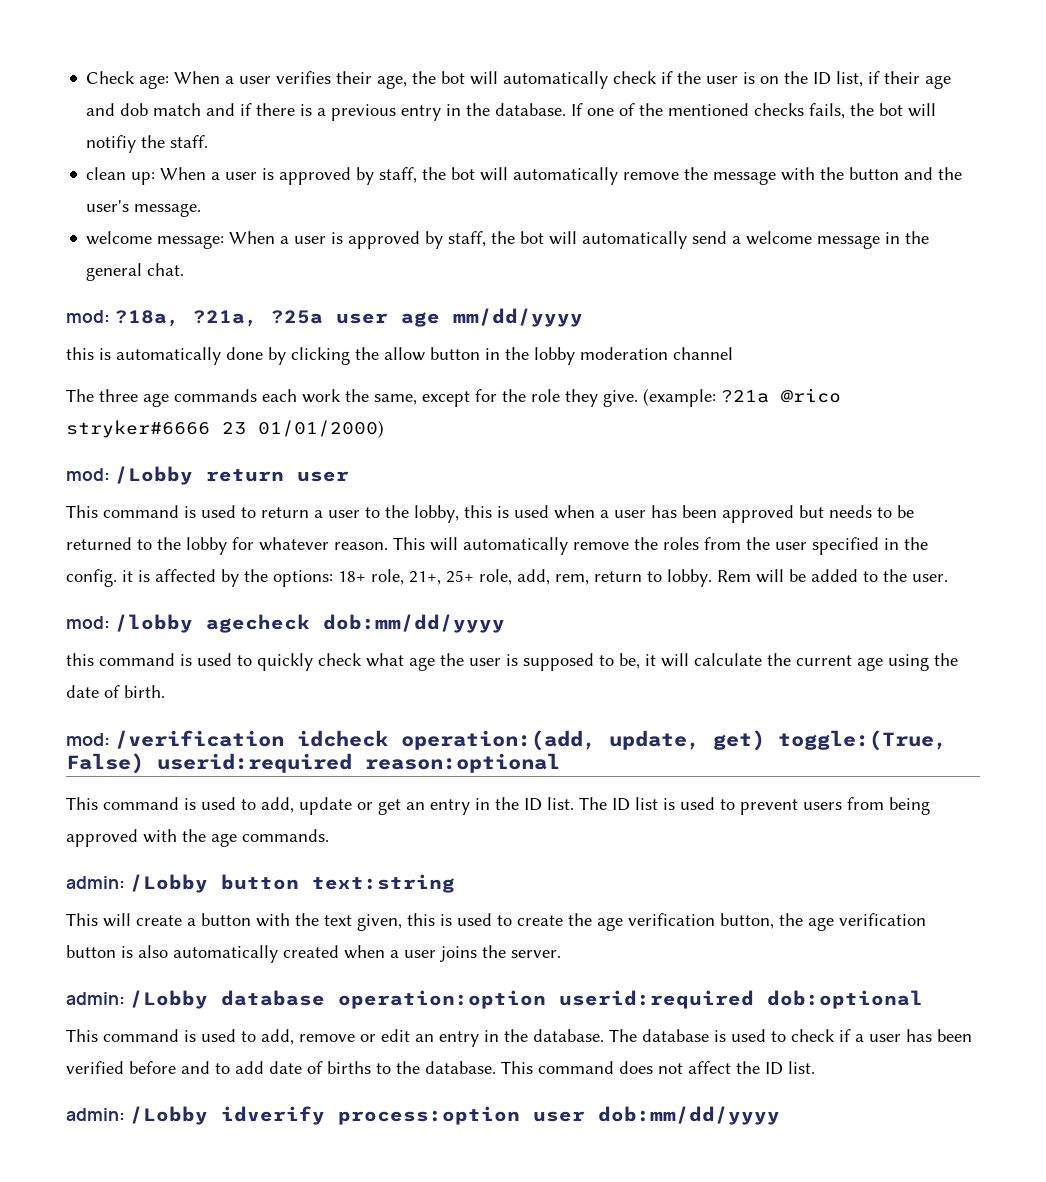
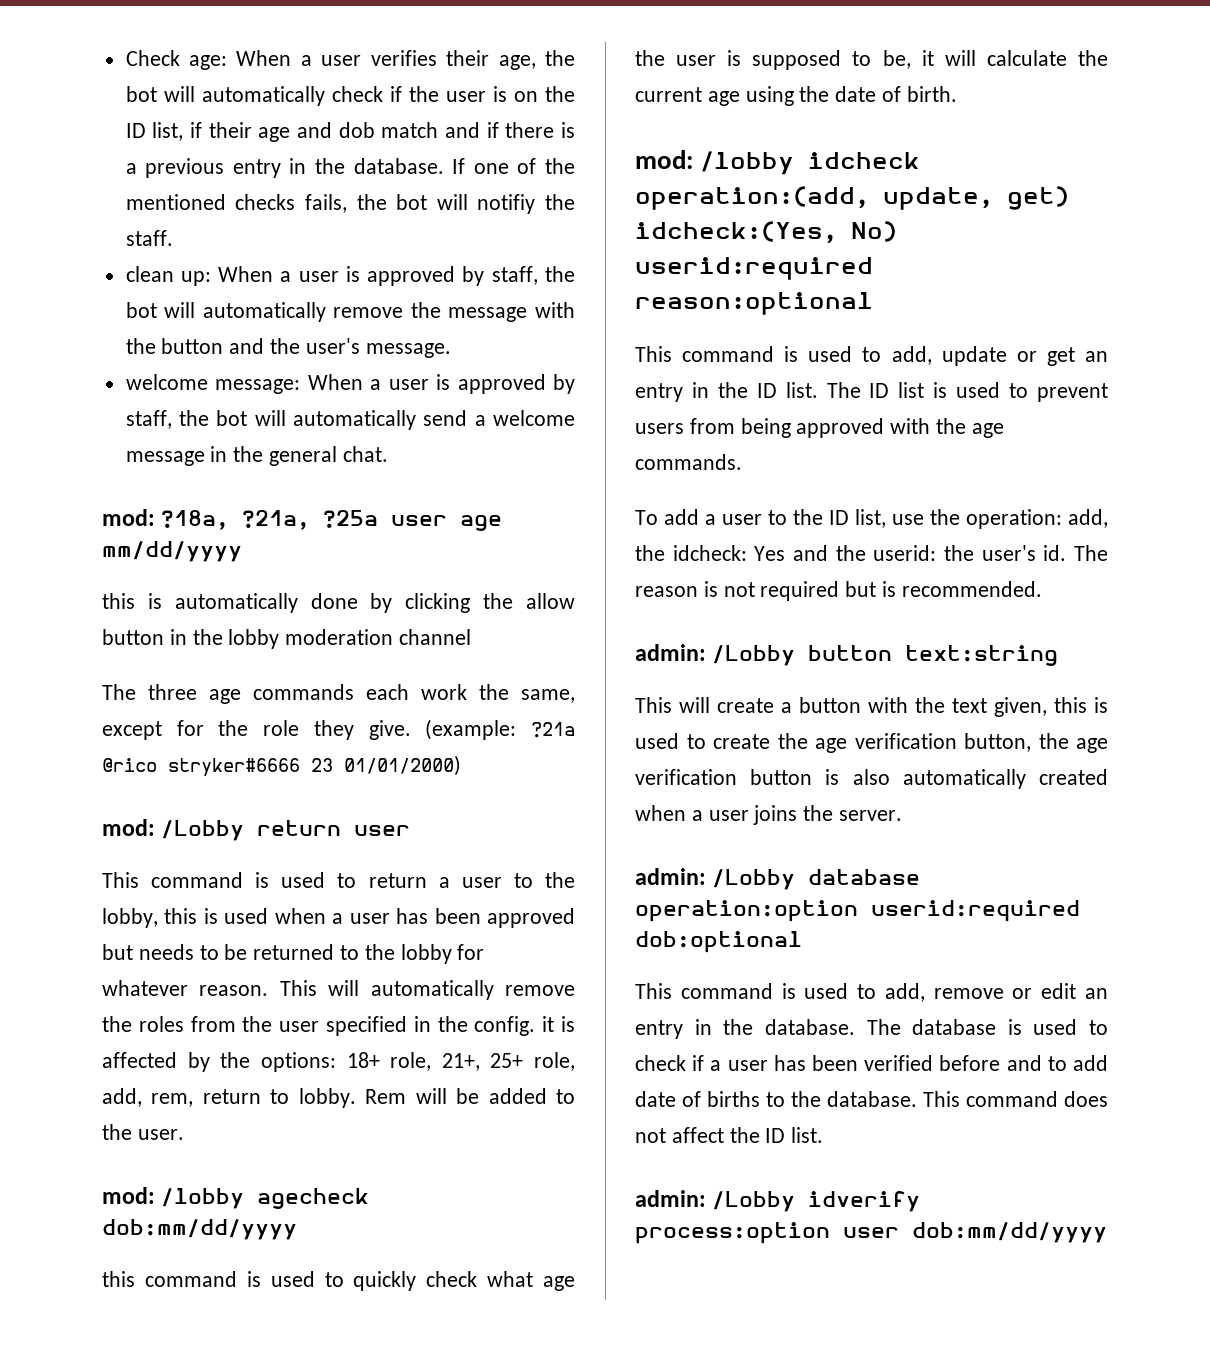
- mod: /verification idcheck operation:(add, update, get) toggle:(True, False) userid:required reason:optional
+ mod: /lobby idcheck operation:(add, update, get) idcheck:(Yes, No) userid:required reason:optional
+ To add a user to the ID list, use the operation: add, the idcheck: Yes and the userid: the user's id. The reason is not required but is recommended.

